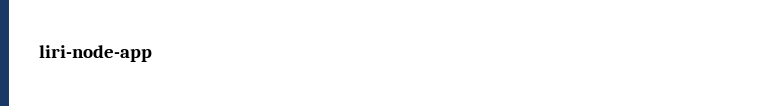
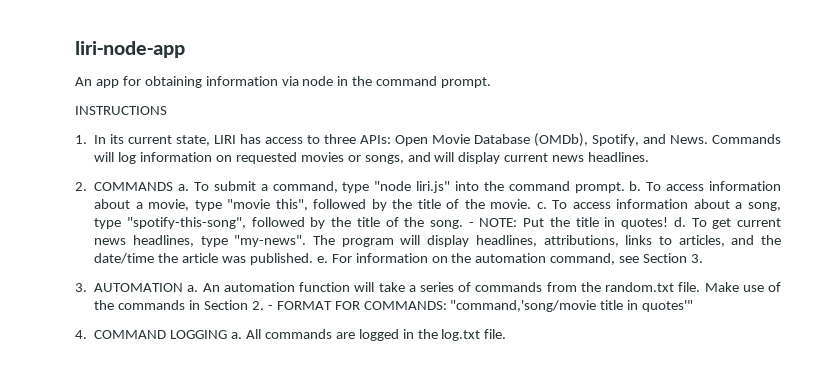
+ An app for obtaining information via node in the command prompt.
+ INSTRUCTIONS
+ 1. In its current state, LIRI has access to three APIs: Open Movie Database (OMDb), Spotify, and News. Commands will log information on requested movies or songs, and will display current news headlines.
+ 2. COMMANDS a. To submit a command, type "node liri.js" into the command prompt. b. To access information about a movie, type "movie this", followed by the title of the movie. c. To access information about a song, type "spotify-this-song", followed by the title of the song. - NOTE: Put the title in quotes! d. To get current news headlines, type "my-news". The program will display headlines, attributions, links to articles, and the date/time the article was published. e. For information on the automation command, see Section 3.
+ 3. AUTOMATION a. An automation function will take a series of commands from the random.txt file. Make use of the commands in Section 2. - FORMAT FOR COMMANDS: "command,'song/movie title in quotes'"
+ 4. COMMAND LOGGING a. All commands are logged in the log.txt file.

